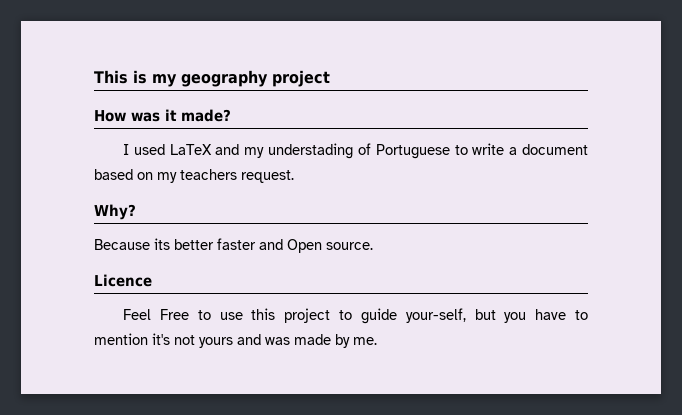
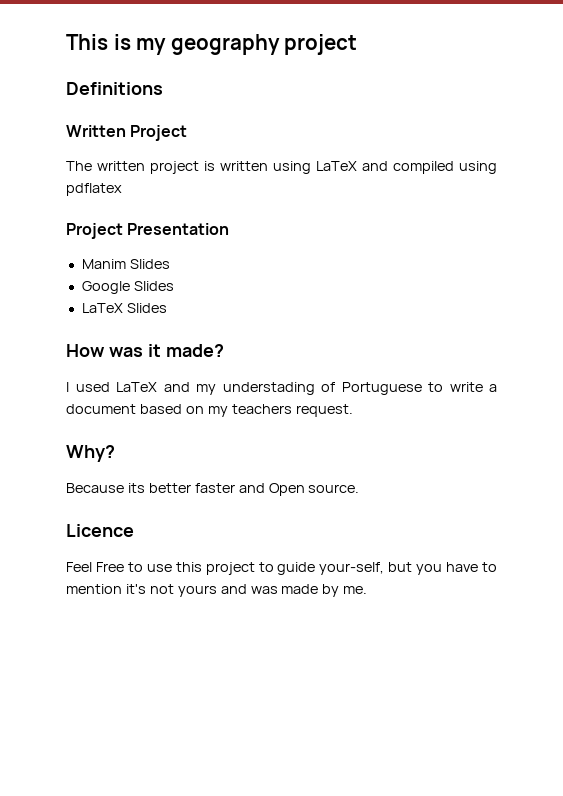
+ Definitions
+ Written Project
+ The written project is written using LaTeX and compiled using pdflatex
+ Project Presentation
+ Manim Slides
+ Google Slides
+ LaTeX Slides

